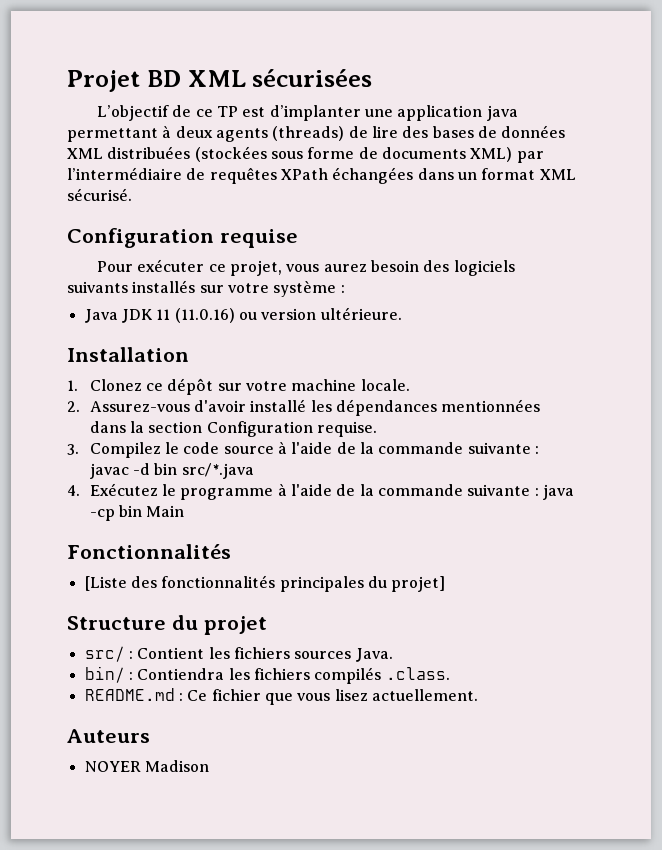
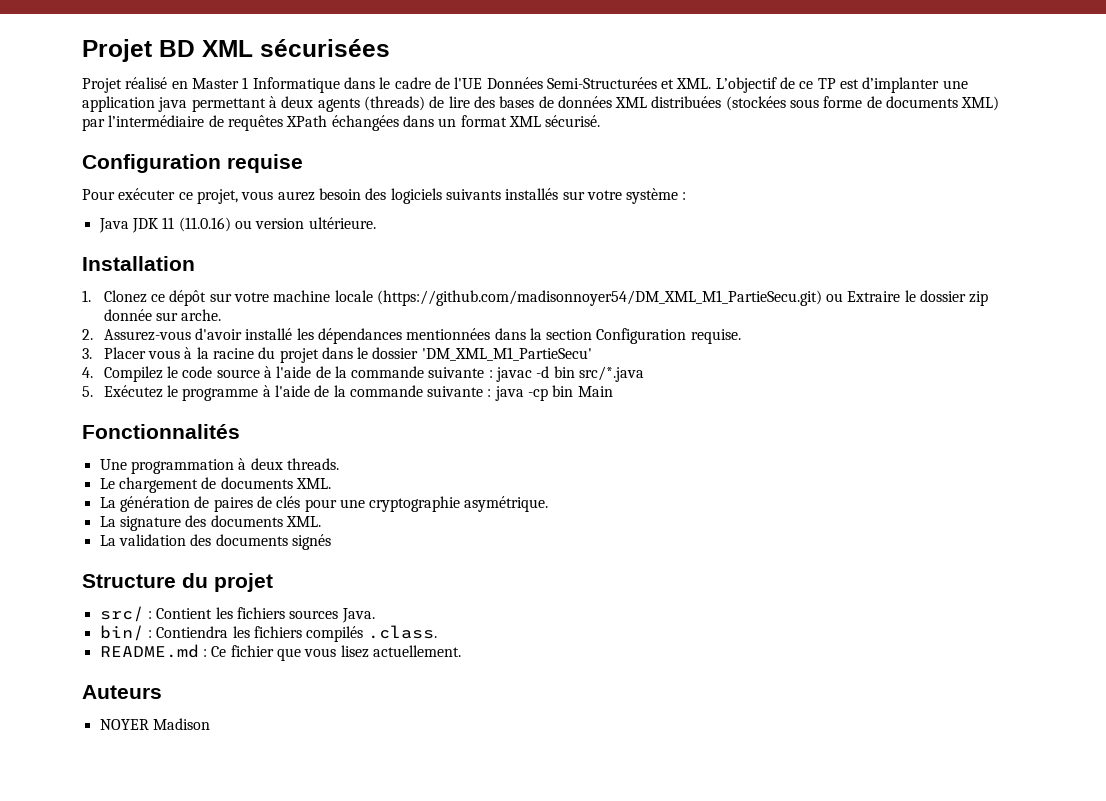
- L’objectif de ce TP est d’implanter une application java permettant à deux agents (threads) de lire des bases de données XML distribuées (stockées sous forme de documents XML) par l’intermédiaire de requêtes XPath échangées dans un format XML sécurisé.
+ Projet réalisé en Master 1 Informatique dans le cadre de l'UE Données Semi-Structurées et XML. L’objectif de ce TP est d’implanter une application java permettant à deux agents (threads) de lire des bases de données XML distribuées (stockées sous forme de documents XML) par l’intermédiaire de requêtes XPath échangées dans un format XML sécurisé.
- 1. Clonez ce dépôt sur votre machine locale.
+ 1. Clonez ce dépôt sur votre machine locale (https://github.com/madisonnoyer54/DM_XML_M1_PartieSecu.git) ou Extraire le dossier zip donnée sur arche.
- 3. Compilez le code source à l'aide de la commande suivante : javac -d bin src/*.java
+ 3. Placer vous à la racine du projet dans le dossier 'DM_XML_M1_PartieSecu'
+ 4. Compilez le code source à l'aide de la commande suivante : javac -d bin src/*.java
- 4. Exécutez le programme à l'aide de la commande suivante : java -cp bin Main
+ 5. Exécutez le programme à l'aide de la commande suivante : java -cp bin Main
- [Liste des fonctionnalités principales du projet]
+ Une programmation à deux threads.
+ Le chargement de documents XML.
+ La génération de paires de clés pour une cryptographie asymétrique.
+ La signature des documents XML.
+ La validation des documents signés

